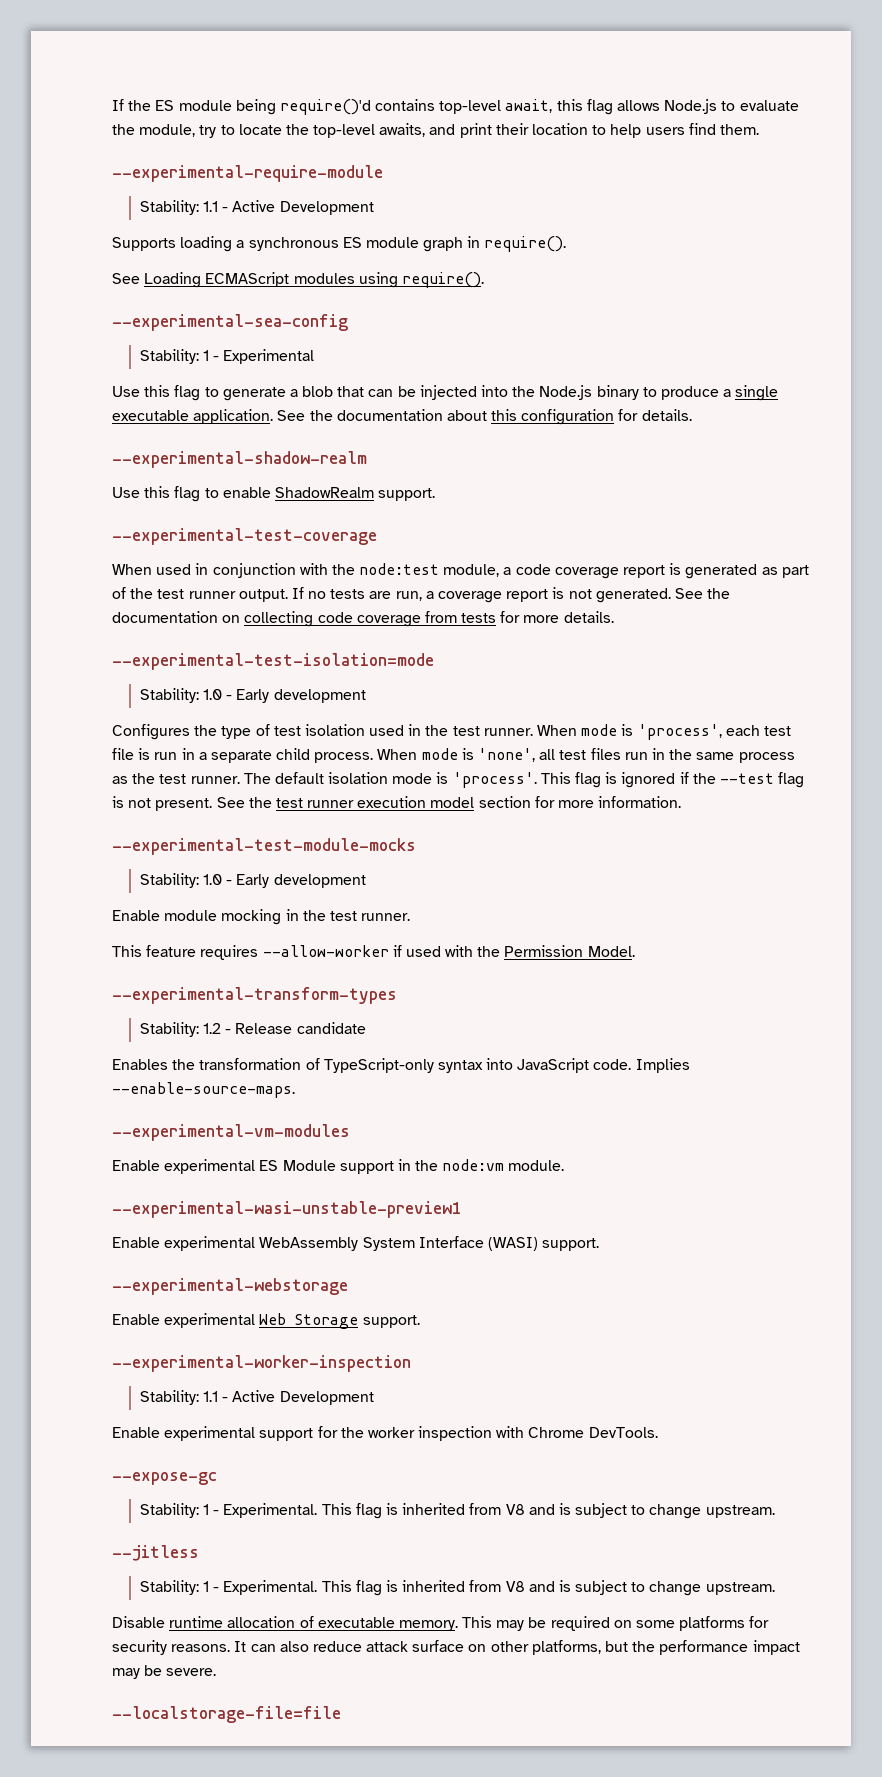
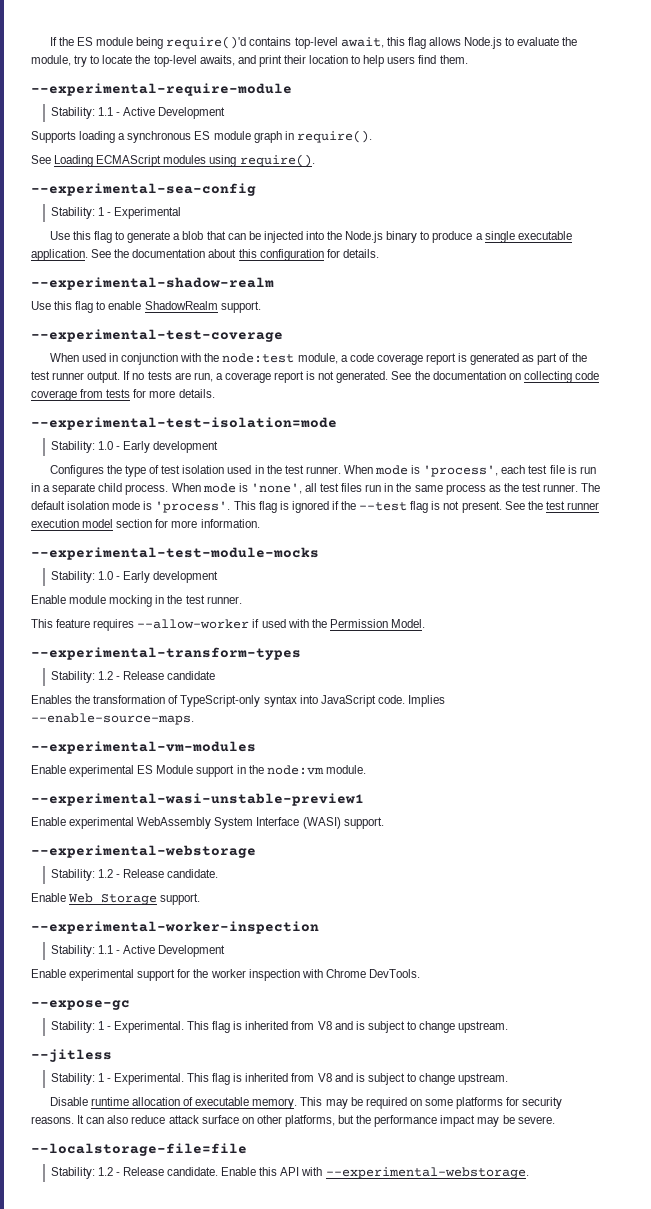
  --experimental-webstorage
- Enable experimental Web Storage support.
+ Stability: 1.2 - Release candidate.
+ Enable Web Storage support.
+ Stability: 1.2 - Release candidate. Enable this API with --experimental-webstorage.

